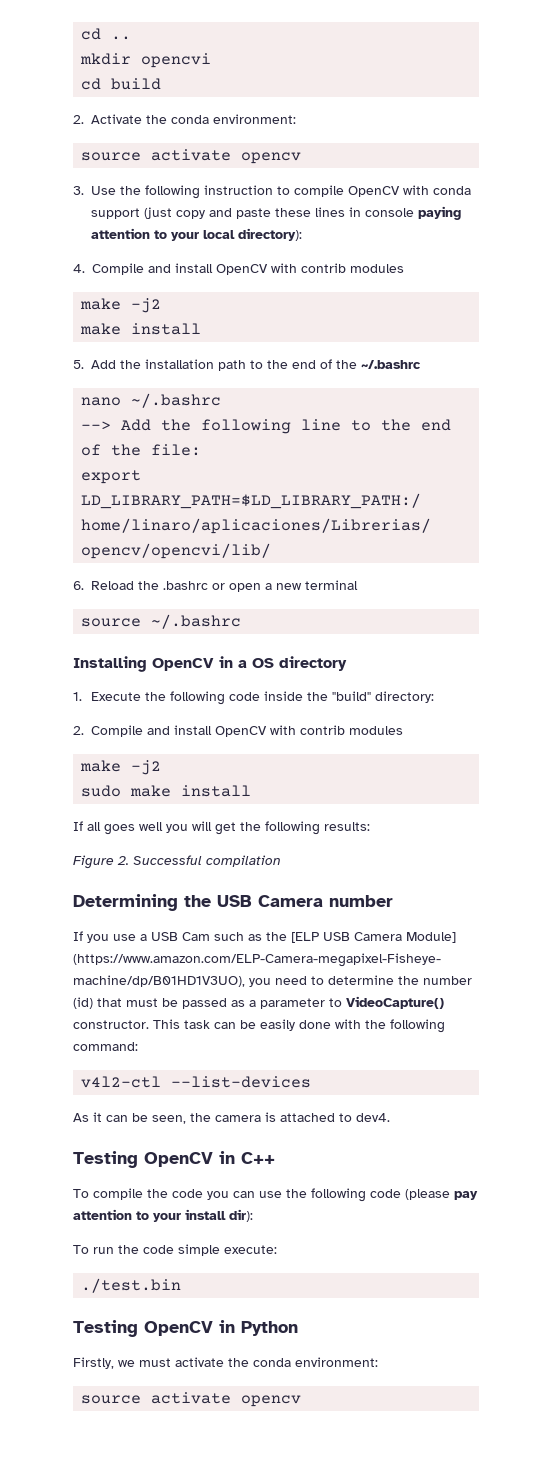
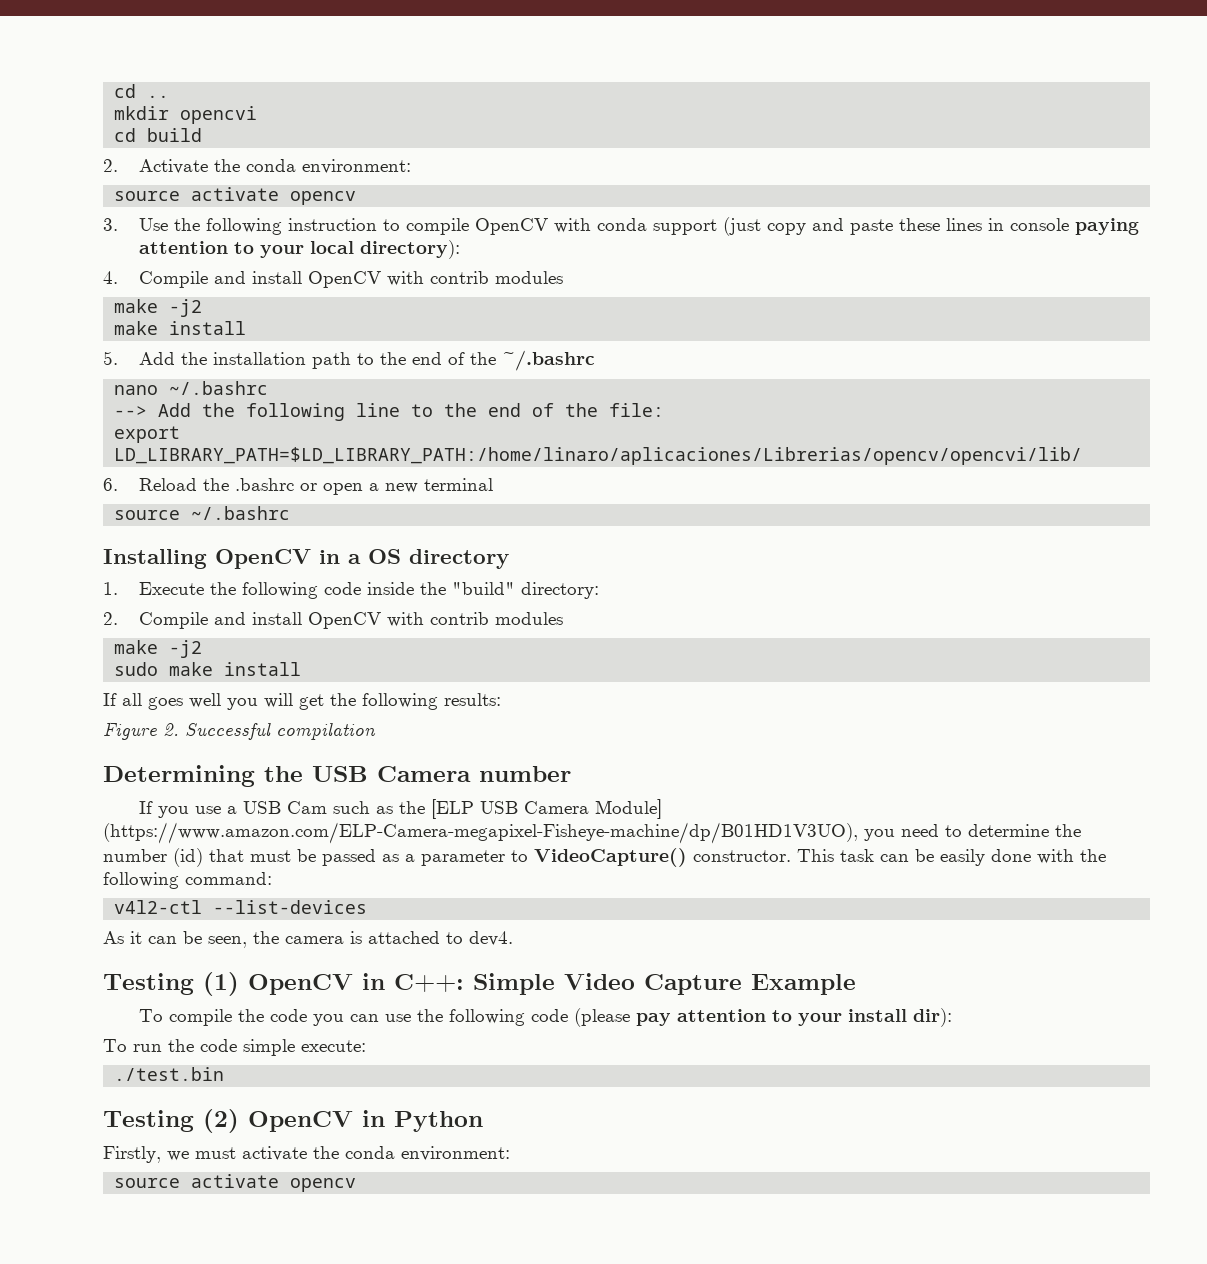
- Testing OpenCV in C++
+ Testing (1) OpenCV in C++: Simple Video Capture Example
- Testing OpenCV in Python
+ Testing (2) OpenCV in Python

